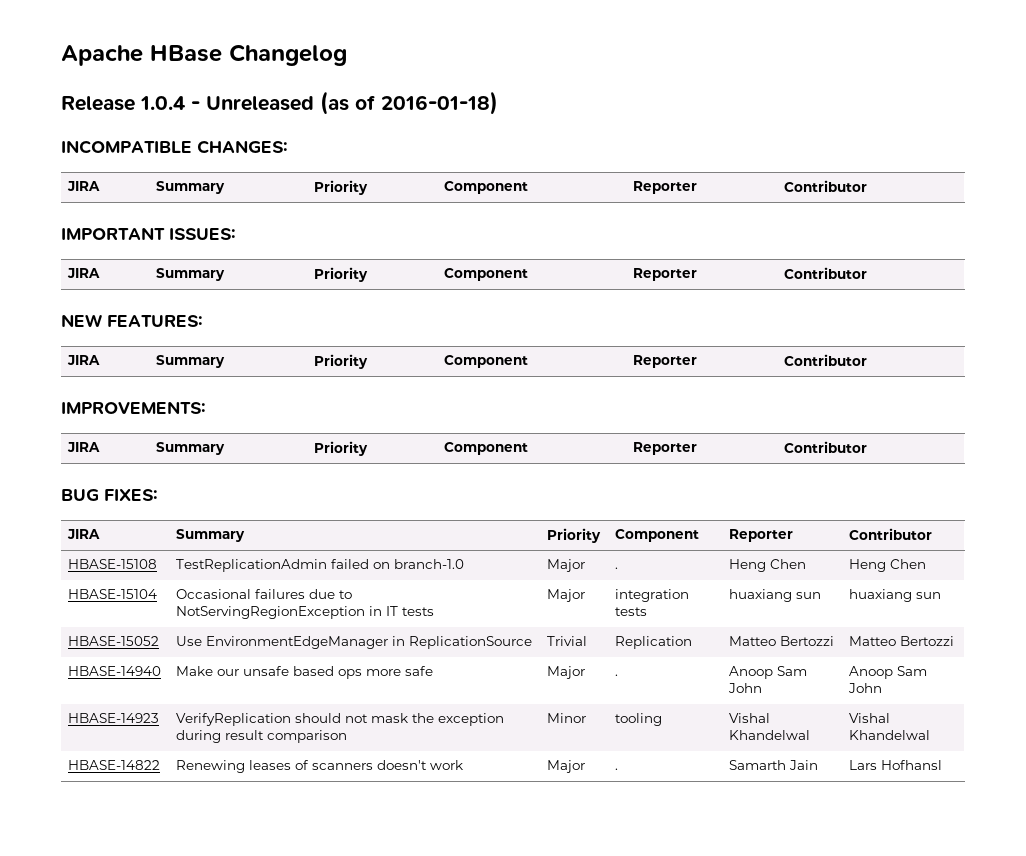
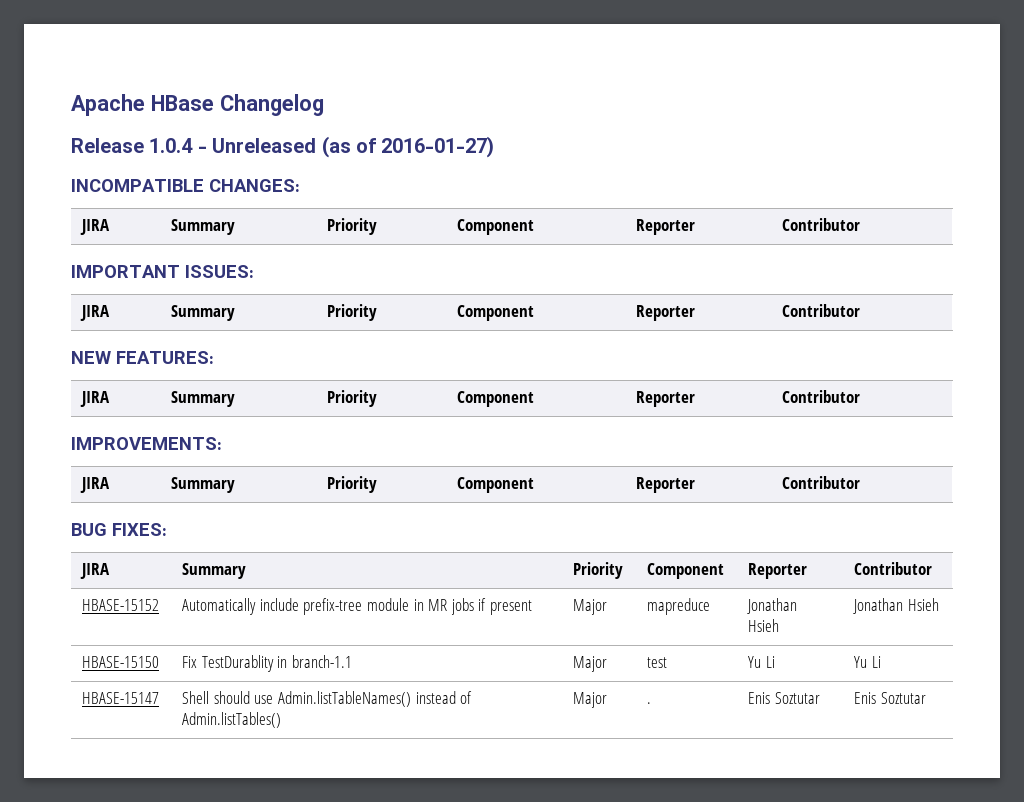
- Release 1.0.4 - Unreleased (as of 2016-01-18)
+ Release 1.0.4 - Unreleased (as of 2016-01-27)
- HBASE-15108 | TestReplicationAdmin failed on branch-1.0 | Major | . | Heng Chen | Heng Chen
- HBASE-15104 | Occasional failures due to NotServingRegionException in IT tests | Major | integration tests | huaxiang sun | huaxiang sun
- HBASE-15052 | Use EnvironmentEdgeManager in ReplicationSource | Trivial | Replication | Matteo Bertozzi | Matteo Bertozzi
- HBASE-14940 | Make our unsafe based ops more safe | Major | . | Anoop Sam John | Anoop Sam John
- HBASE-14923 | VerifyReplication should not mask the exception during result comparison | Minor | tooling | Vishal Khandelwal | Vishal Khandelwal
- HBASE-14822 | Renewing leases of scanners doesn't work | Major | . | Samarth Jain | Lars Hofhansl
+ HBASE-15152 | Automatically include prefix-tree module in MR jobs if present | Major | mapreduce | Jonathan Hsieh | Jonathan Hsieh
+ HBASE-15150 | Fix TestDurablity in branch-1.1 | Major | test | Yu Li | Yu Li
+ HBASE-15147 | Shell should use Admin.listTableNames() instead of Admin.listTables() | Major | . | Enis Soztutar | Enis Soztutar

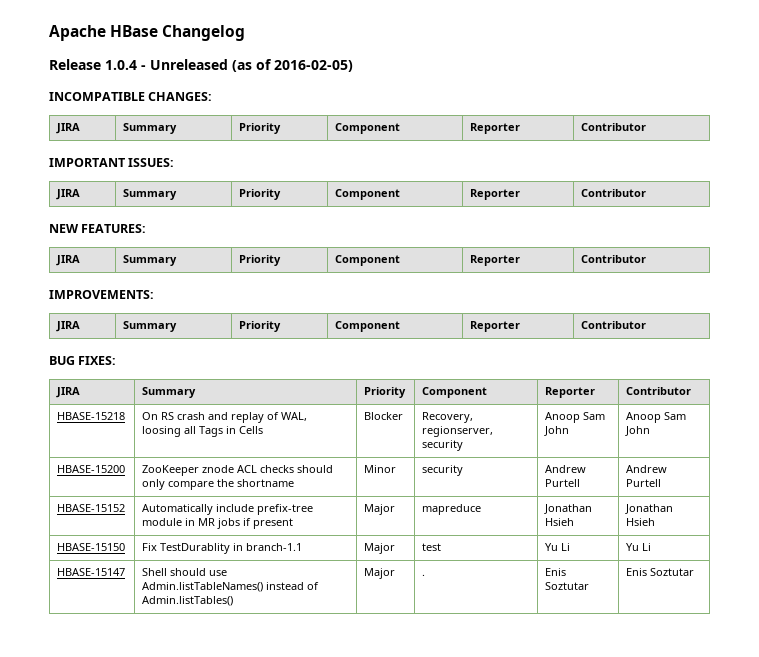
- Release 1.0.4 - Unreleased (as of 2016-01-27)
+ Release 1.0.4 - Unreleased (as of 2016-02-05)
+ HBASE-15218 | On RS crash and replay of WAL, loosing all Tags in Cells | Blocker | Recovery, regionserver, security | Anoop Sam John | Anoop Sam John
+ HBASE-15200 | ZooKeeper znode ACL checks should only compare the shortname | Minor | security | Andrew Purtell | Andrew Purtell

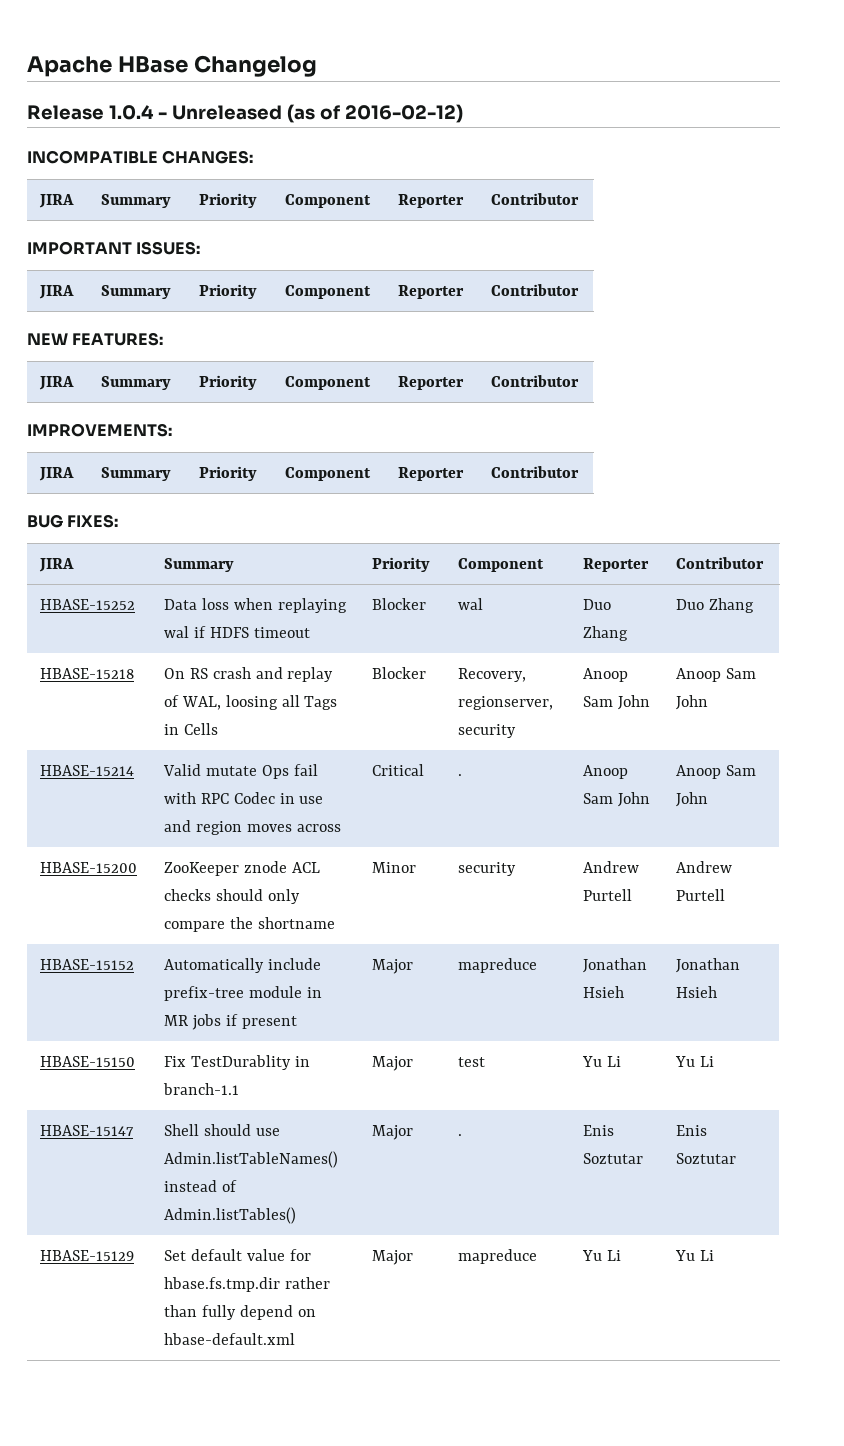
- Release 1.0.4 - Unreleased (as of 2016-02-05)
+ Release 1.0.4 - Unreleased (as of 2016-02-12)
+ HBASE-15252 | Data loss when replaying wal if HDFS timeout | Blocker | wal | Duo Zhang | Duo Zhang
+ HBASE-15214 | Valid mutate Ops fail with RPC Codec in use and region moves across | Critical | . | Anoop Sam John | Anoop Sam John
+ HBASE-15129 | Set default value for hbase.fs.tmp.dir rather than fully depend on hbase-default.xml | Major | mapreduce | Yu Li | Yu Li

